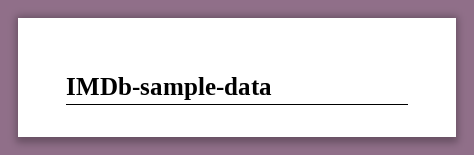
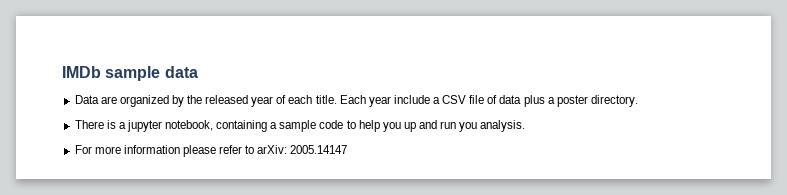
- IMDb-sample-data
+ IMDb sample data
+ Data are organized by the released year of each title. Each year include a CSV file of data plus a poster directory.
+ There is a jupyter notebook, containing a sample code to help you up and run you analysis.
+ For more information please refer to arXiv: 2005.14147

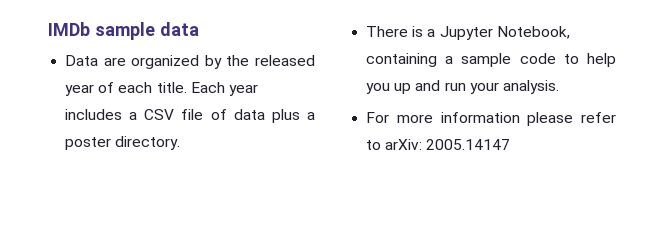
- Each year include a CSV file of data plus a poster directory.
+ Each year includes a CSV file of data plus a poster directory.
- There is a jupyter notebook, containing a sample code to help you up and run you analysis.
+ There is a Jupyter Notebook, containing a sample code to help you up and run your analysis.

